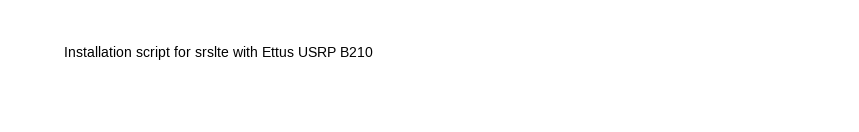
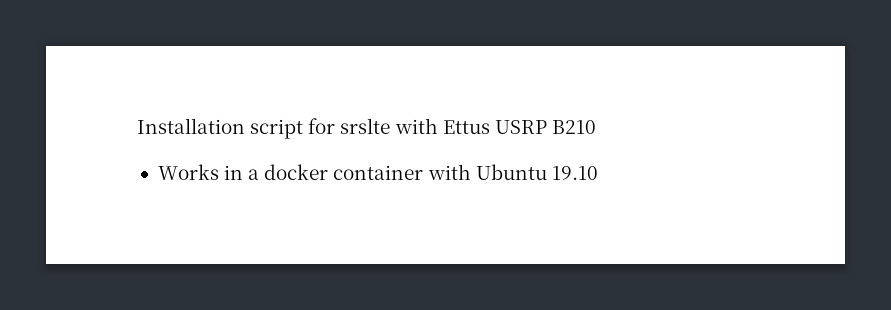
+ Works in a docker container with Ubuntu 19.10

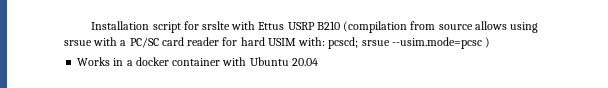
- Installation script for srslte with Ettus USRP B210
+ Installation script for srslte with Ettus USRP B210 (compilation from source allows using srsue with a PC/SC card reader for hard USIM with: pcscd; srsue --usim.mode=pcsc )
- Works in a docker container with Ubuntu 19.10
+ Works in a docker container with Ubuntu 20.04

